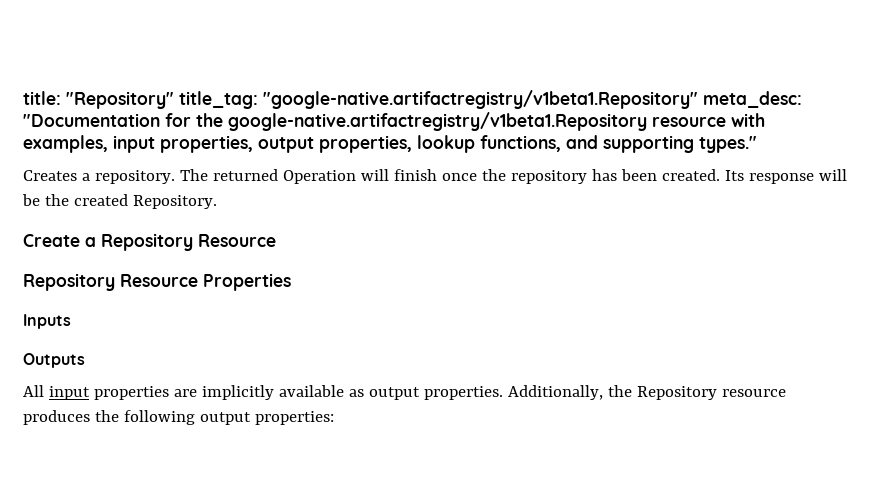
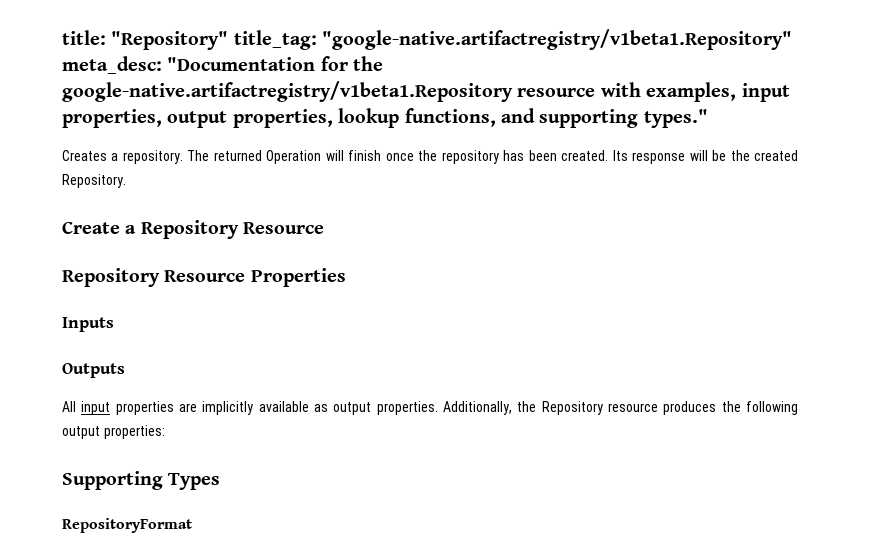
+ Supporting Types
+ RepositoryFormat

